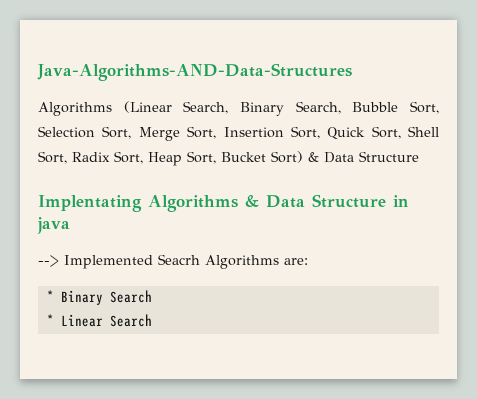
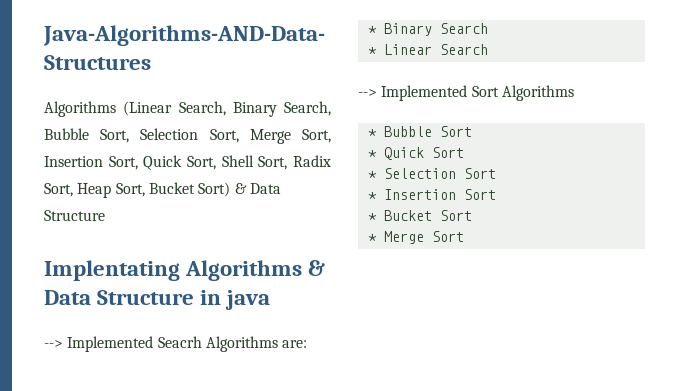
+ --> Implemented Sort Algorithms
+ * Bubble Sort
+ * Quick Sort
+ * Selection Sort
+ * Insertion Sort
+ * Bucket Sort
+ * Merge Sort

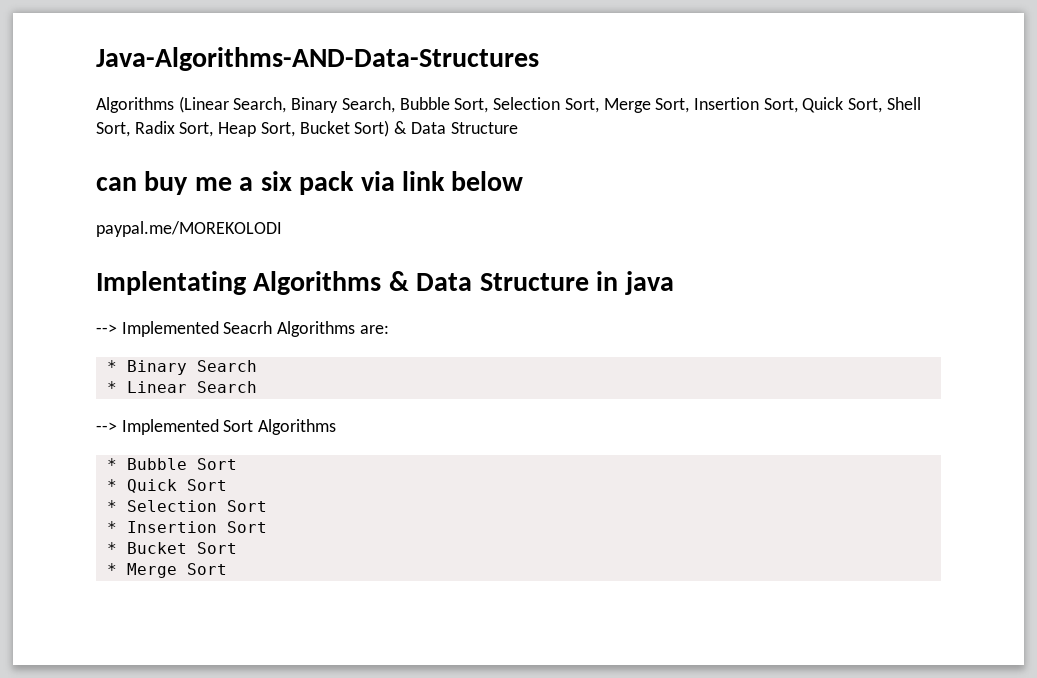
+ can buy me a six pack via link below
+ paypal.me/MOREKOLODI

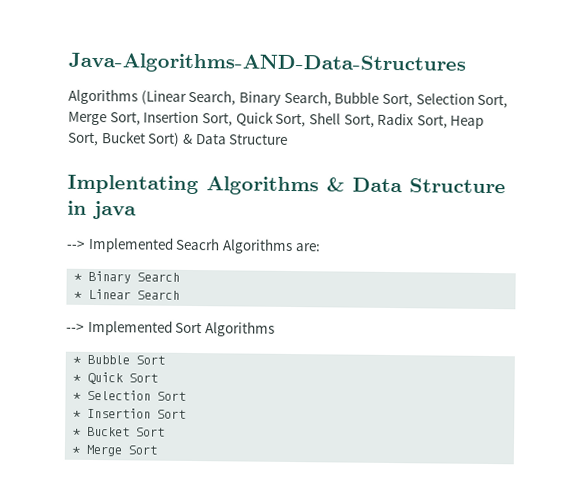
- can buy me a six pack via link below
- paypal.me/MOREKOLODI

